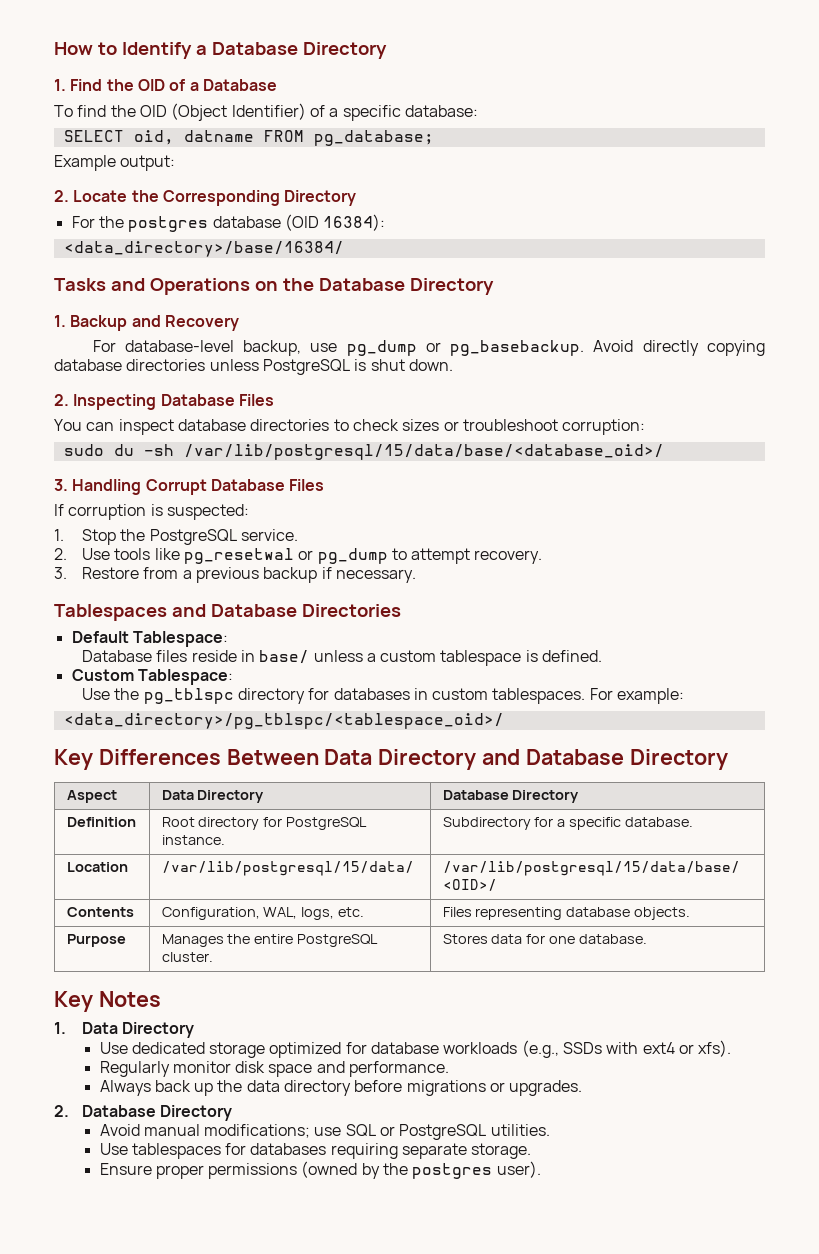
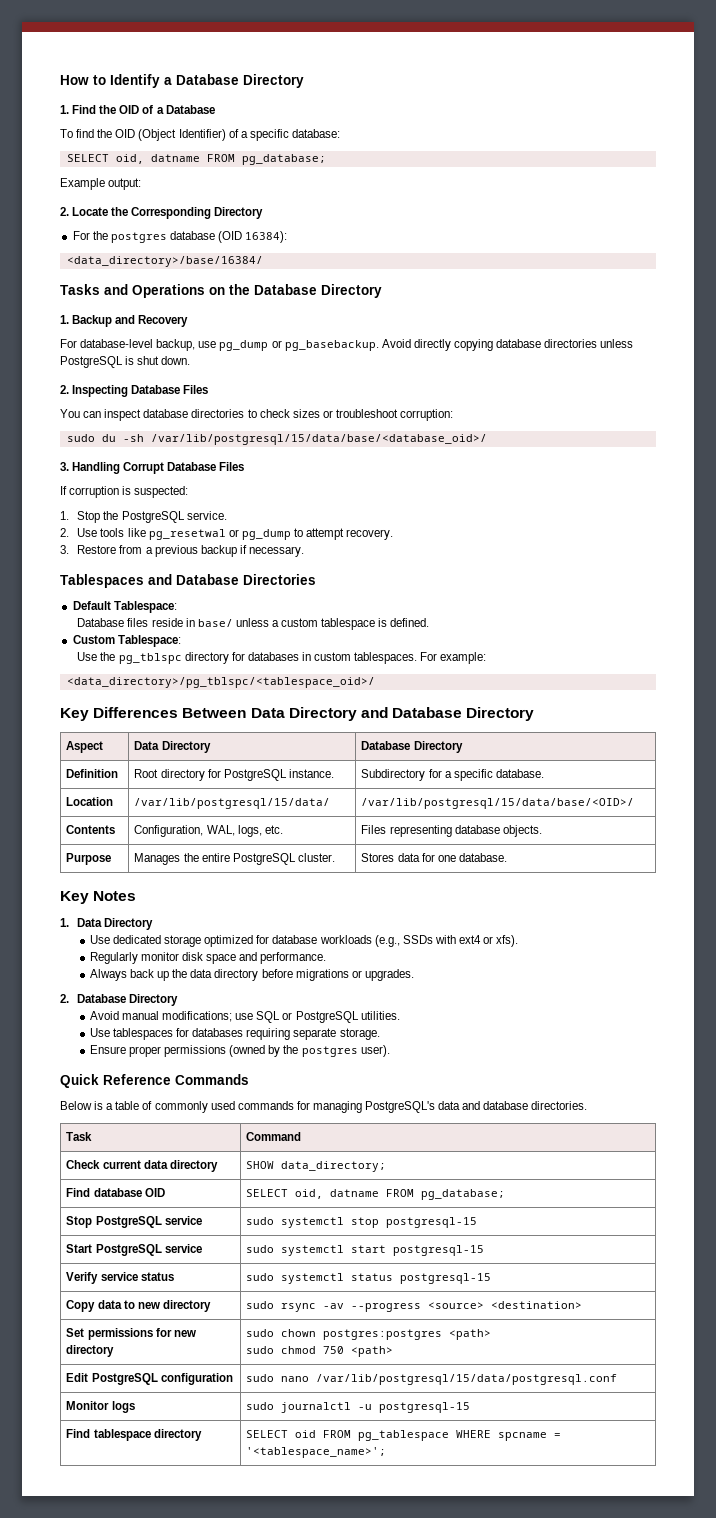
+ Quick Reference Commands
+ Below is a table of commonly used commands for managing PostgreSQL's data and database directories.
+ Task | Command
+ Check current data directory | SHOW data_directory;
+ Find database OID | SELECT oid, datname FROM pg_database;
+ Stop PostgreSQL service | sudo systemctl stop postgresql-15
+ Start PostgreSQL service | sudo systemctl start postgresql-15
+ Verify service status | sudo systemctl status postgresql-15
+ Copy data to new directory | sudo rsync -av --progress <source> <destination>
+ Set permissions for new directory | sudo chown postgres:postgres <path>
+ sudo chmod 750 <path>
+ Edit PostgreSQL configuration | sudo nano /var/lib/postgresql/15/data/postgresql.conf
+ Monitor logs | sudo journalctl -u postgresql-15
+ Find tablespace directory | SELECT oid FROM pg_tablespace WHERE spcname = '<tablespace_name>';

